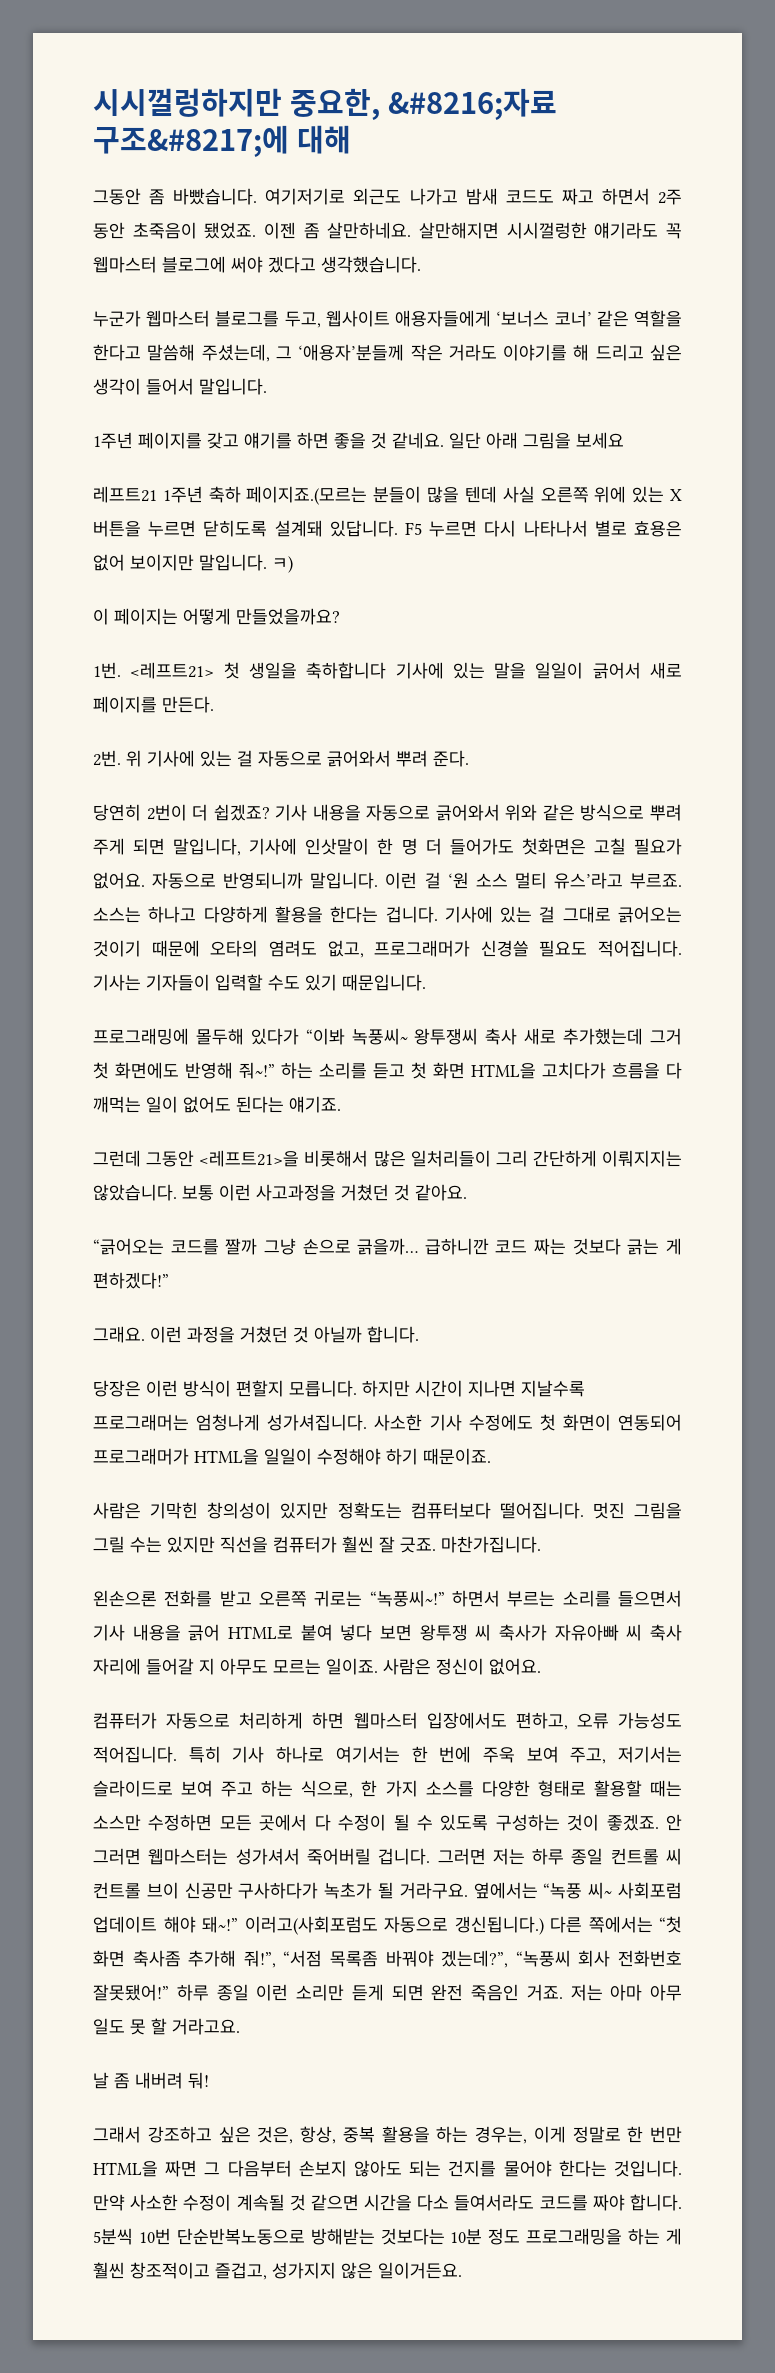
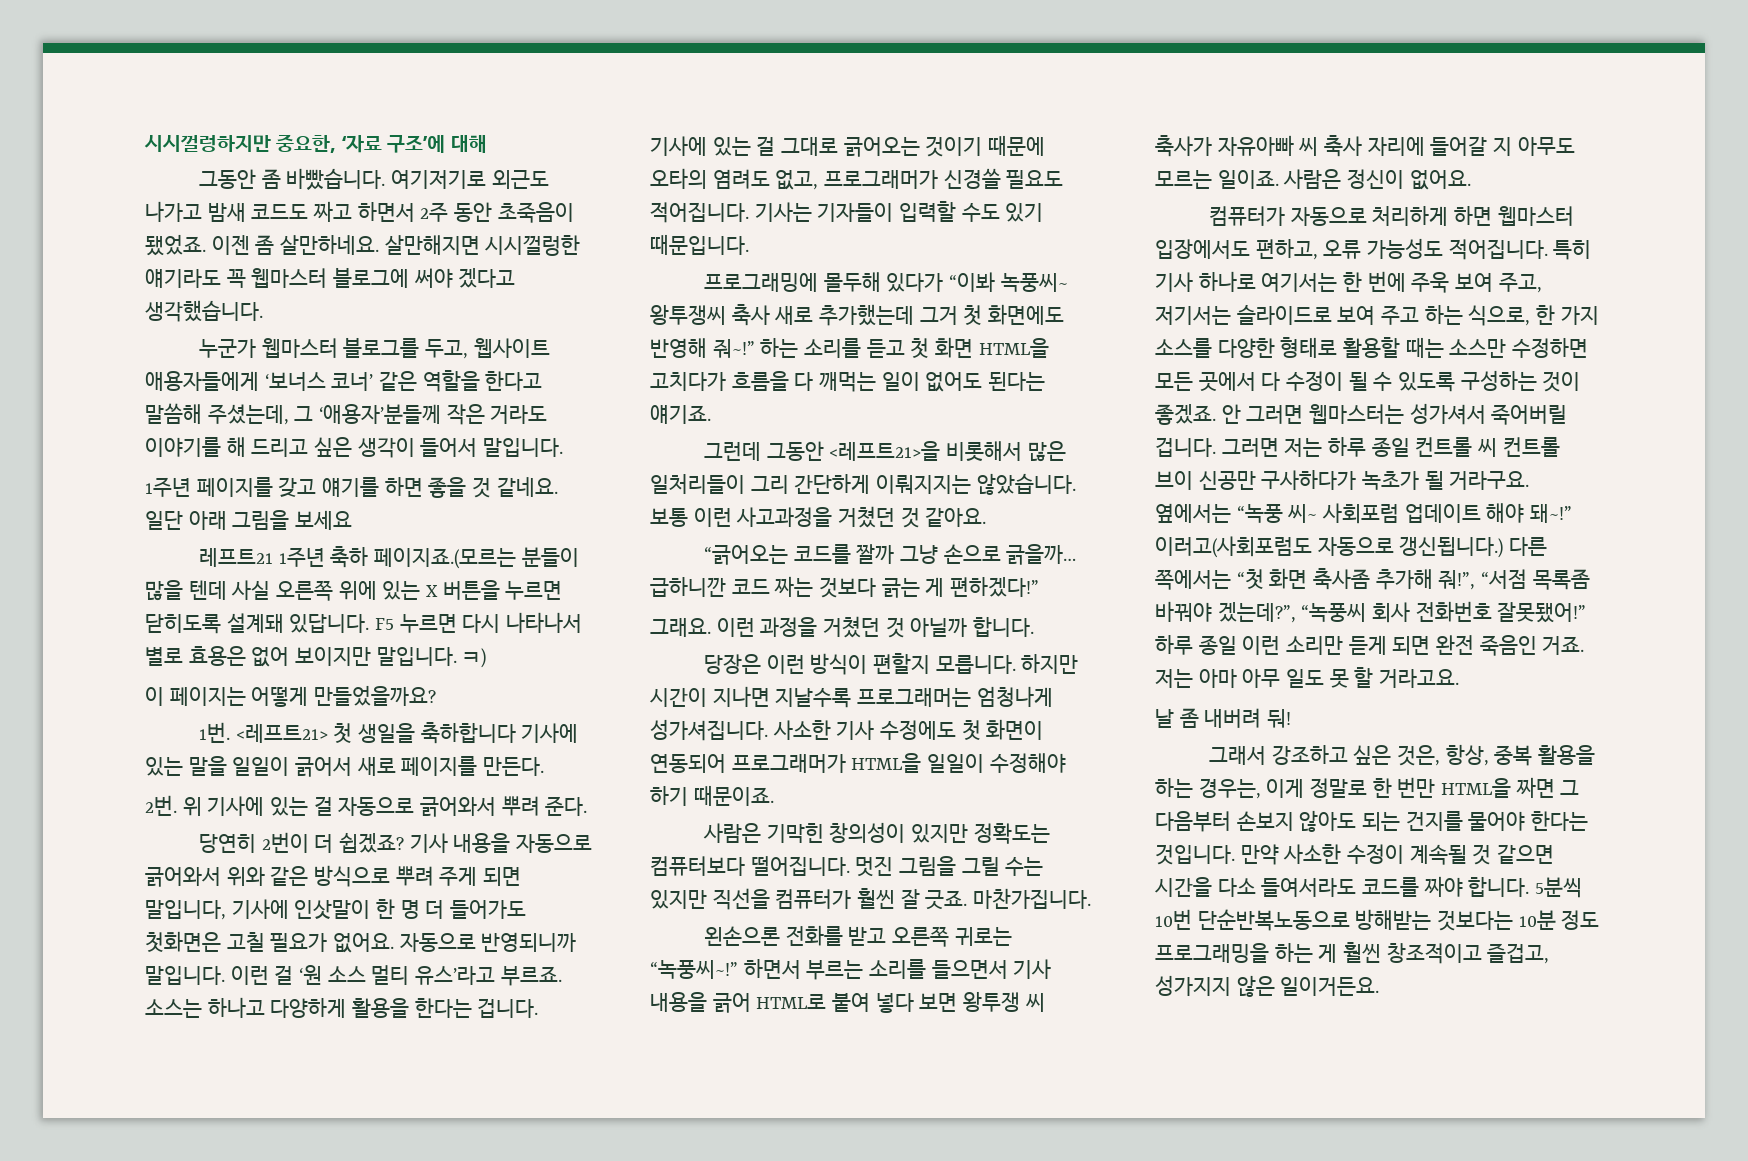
- 시시껄렁하지만 중요한, &#8216;자료 구조&#8217;에 대해
+ 시시껄렁하지만 중요한, ‘자료 구조’에 대해

